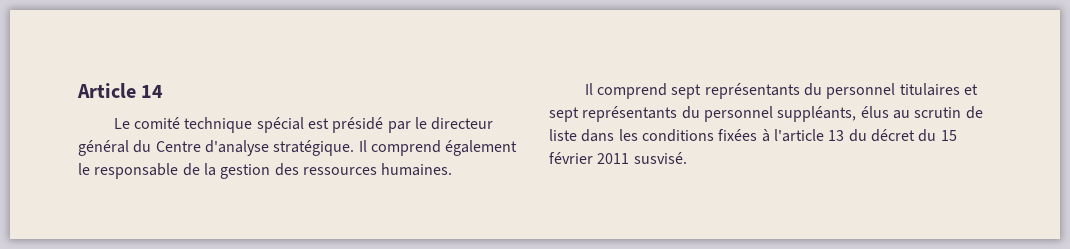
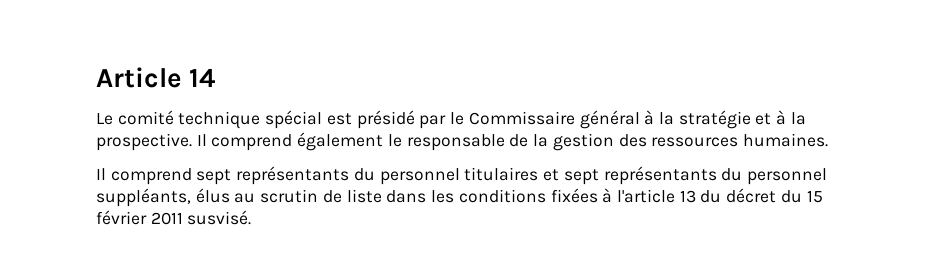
- Le comité technique spécial est présidé par le directeur général du Centre d'analyse stratégique.
+ Le comité technique spécial est présidé par le Commissaire général à la stratégie et à la prospective.

